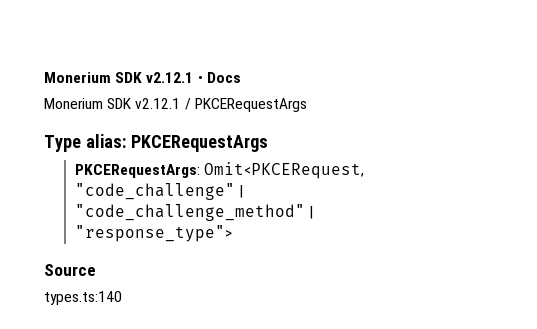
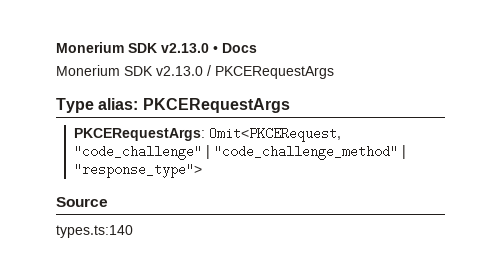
- Monerium SDK v2.12.1 • Docs
+ Monerium SDK v2.13.0 • Docs
- Monerium SDK v2.12.1 / PKCERequestArgs
+ Monerium SDK v2.13.0 / PKCERequestArgs

